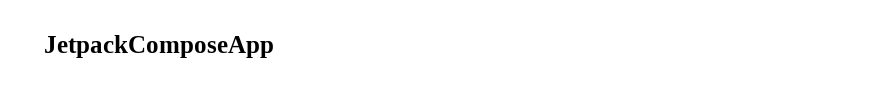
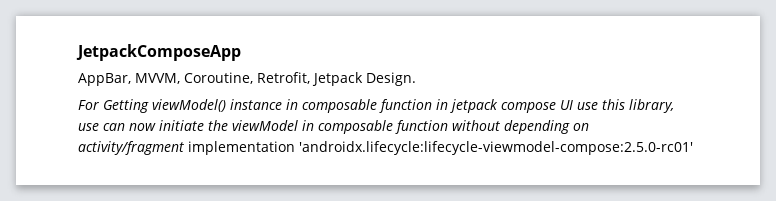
+ AppBar, MVVM, Coroutine, Retrofit, Jetpack Design.
+ For Getting viewModel() instance in composable function in jetpack compose UI use this library, use can now initiate the viewModel in composable function without depending on activity/fragment implementation 'androidx.lifecycle:lifecycle-viewmodel-compose:2.5.0-rc01'

